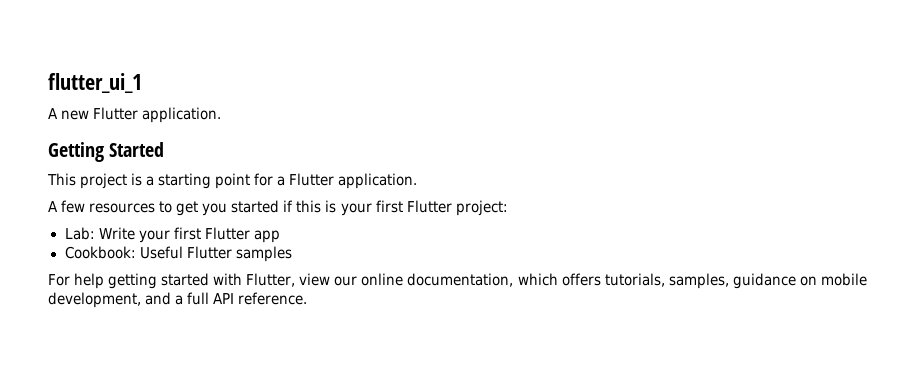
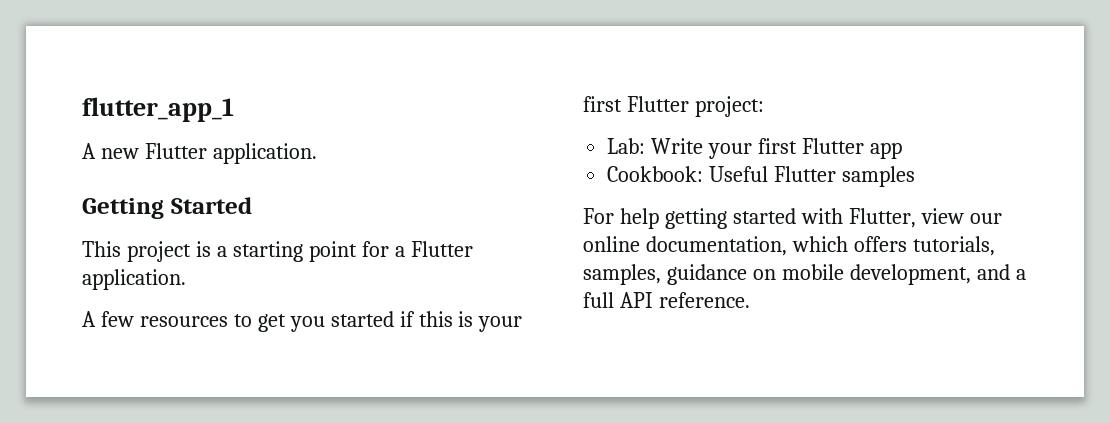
- flutter_ui_1
+ flutter_app_1

